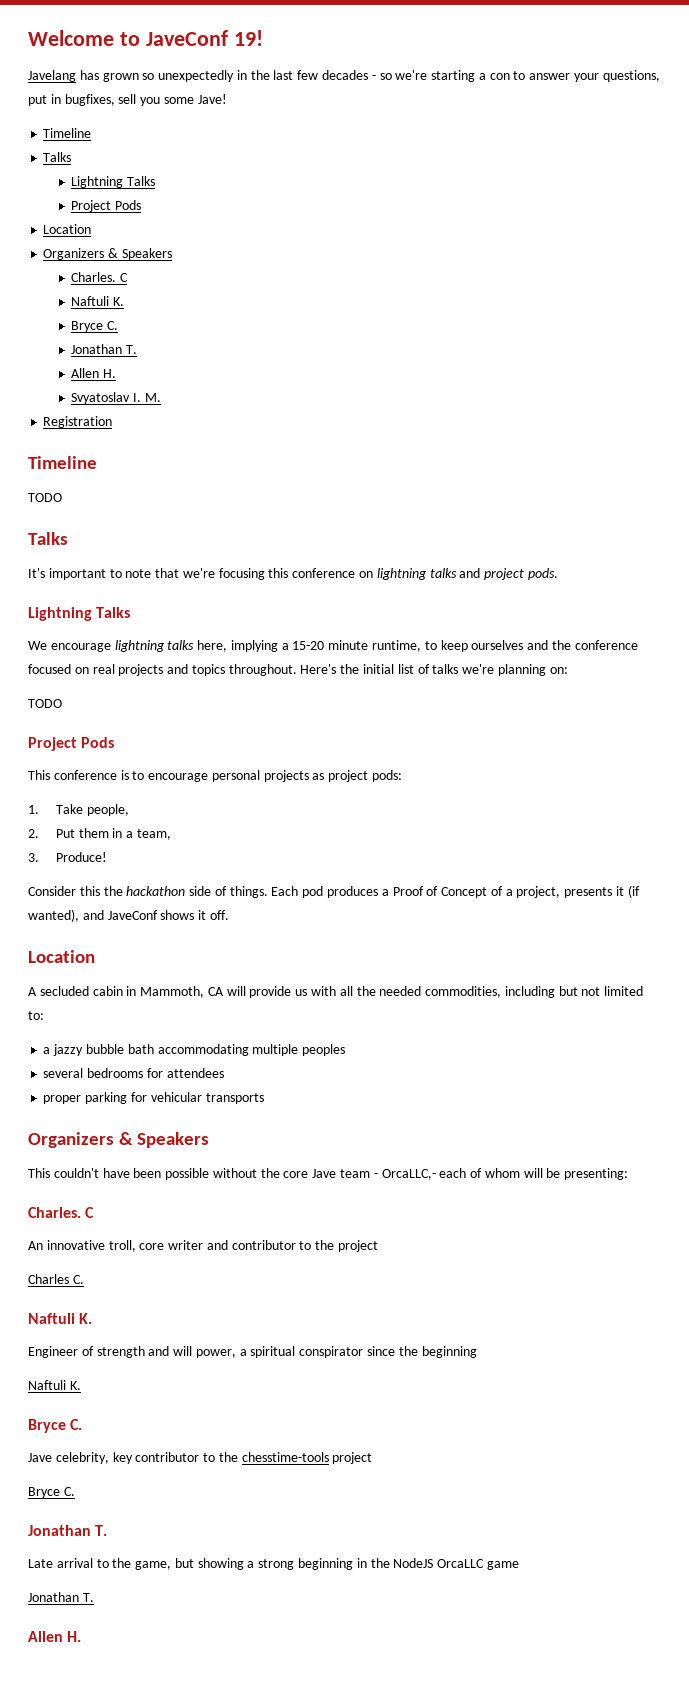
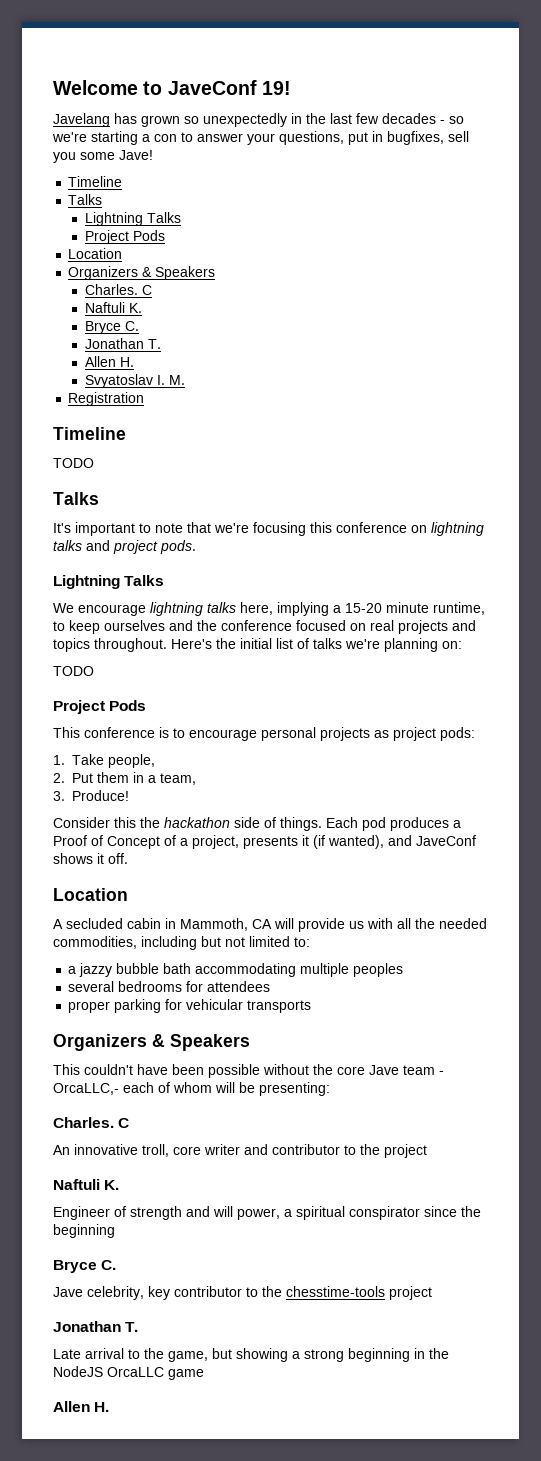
- Charles C.
  Engineer of strength and will power, a spiritual conspirator since the beginning
- Naftuli K.
  Jave celebrity, key contributor to the chesstime-tools project
- Bryce C.
  Late arrival to the game, but showing a strong beginning in the NodeJS OrcaLLC game
- Jonathan T.

